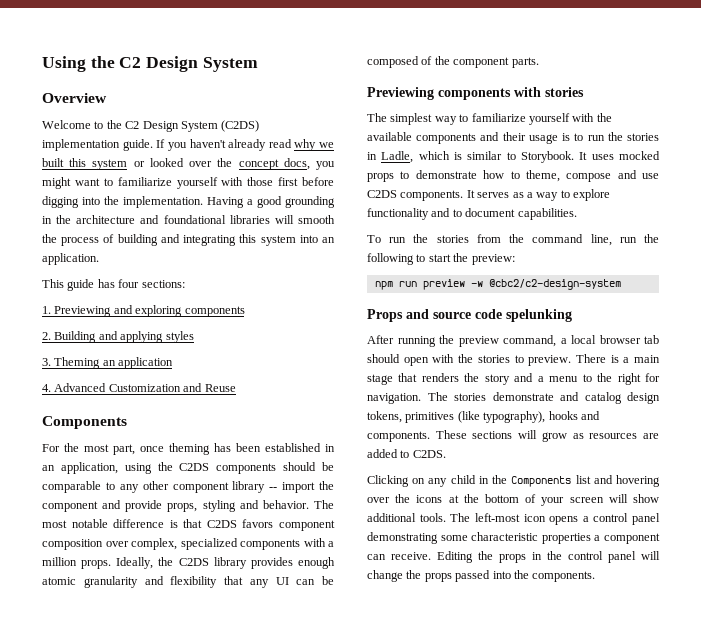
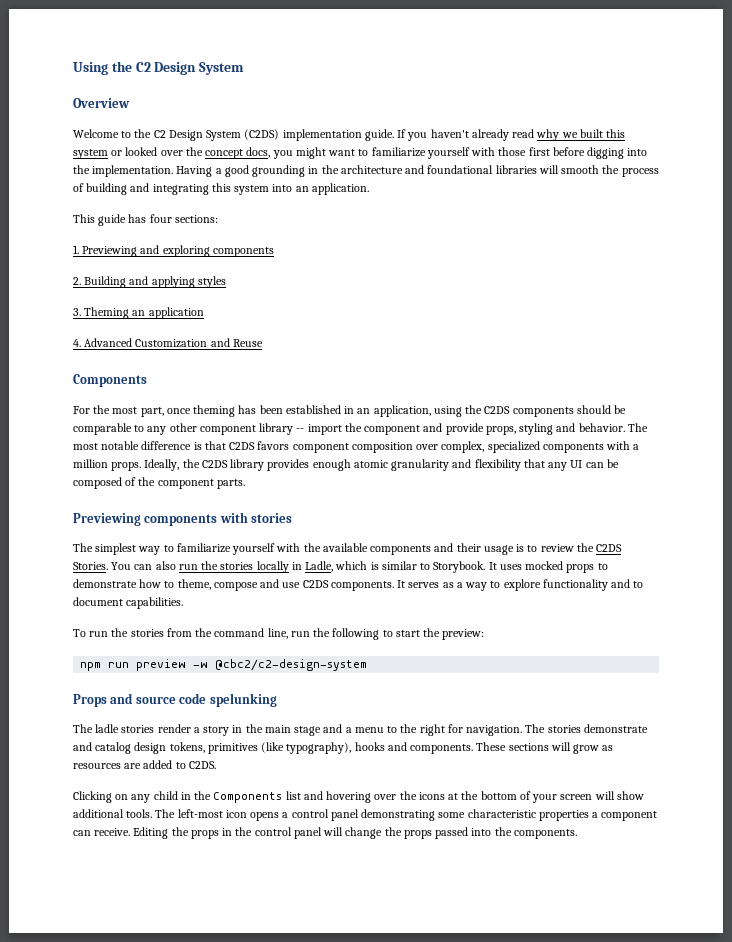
- The simplest way to familiarize yourself with the available components and their usage is to run the stories in Ladle, which is similar to Storybook.
+ The simplest way to familiarize yourself with the available components and their usage is to review the C2DS Stories. You can also run the stories locally in Ladle, which is similar to Storybook.
- After running the preview command, a local browser tab should open with the stories to preview. There is a main stage that renders the story and a menu to the right for navigation.
+ The ladle stories render a story in the main stage and a menu to the right for navigation.

